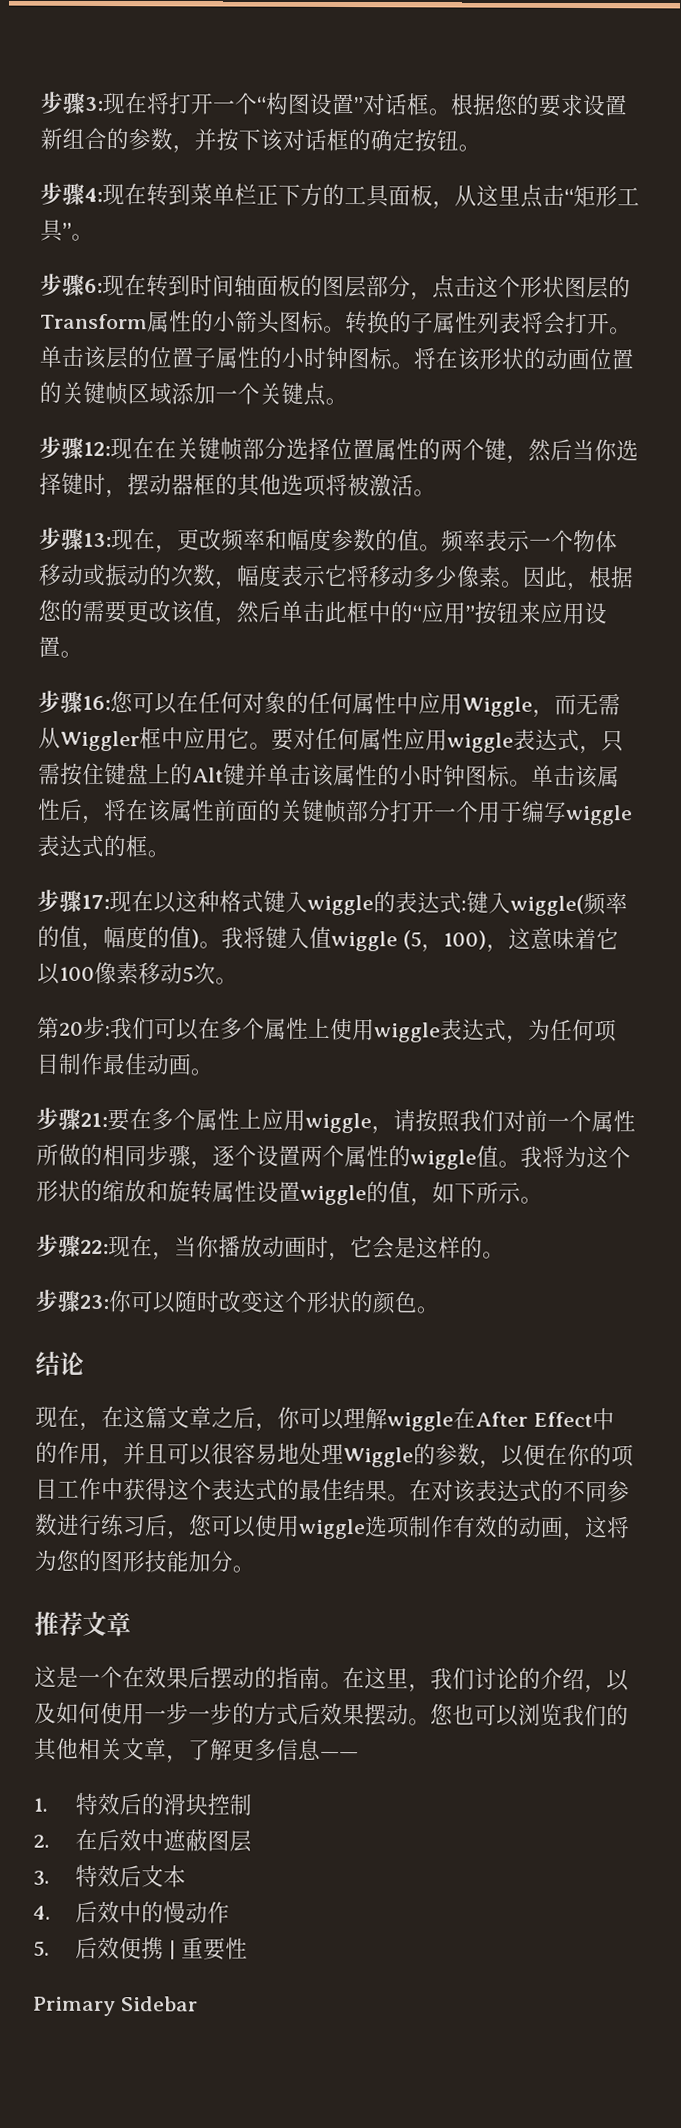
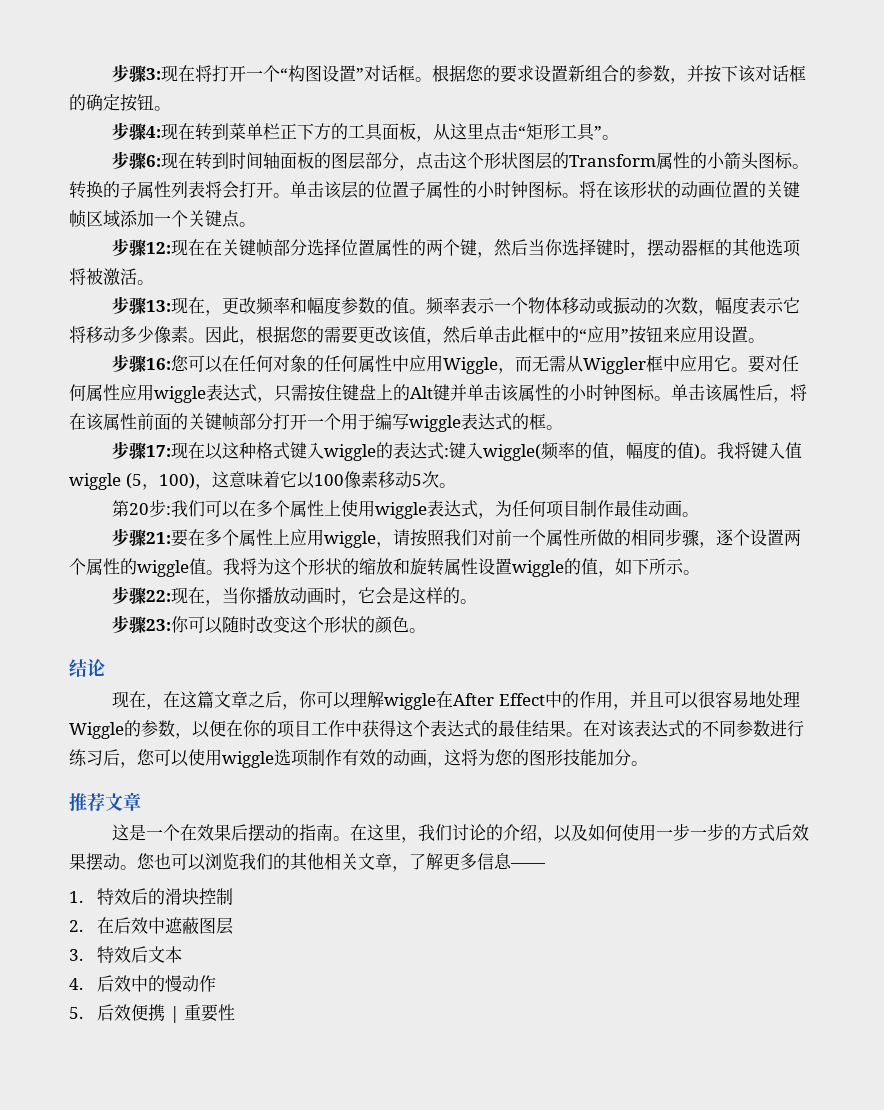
- Primary Sidebar

